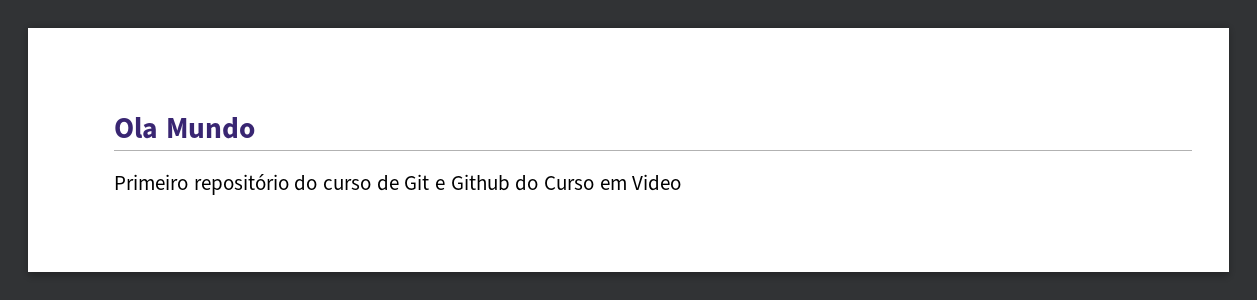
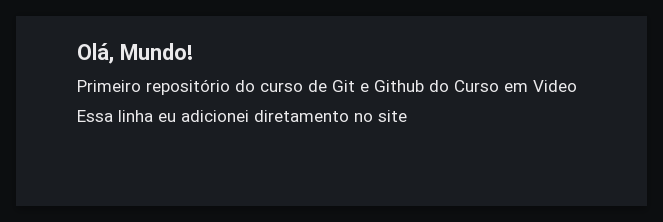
- Ola Mundo
+ Olá, Mundo!
+ Essa linha eu adicionei diretamento no site

